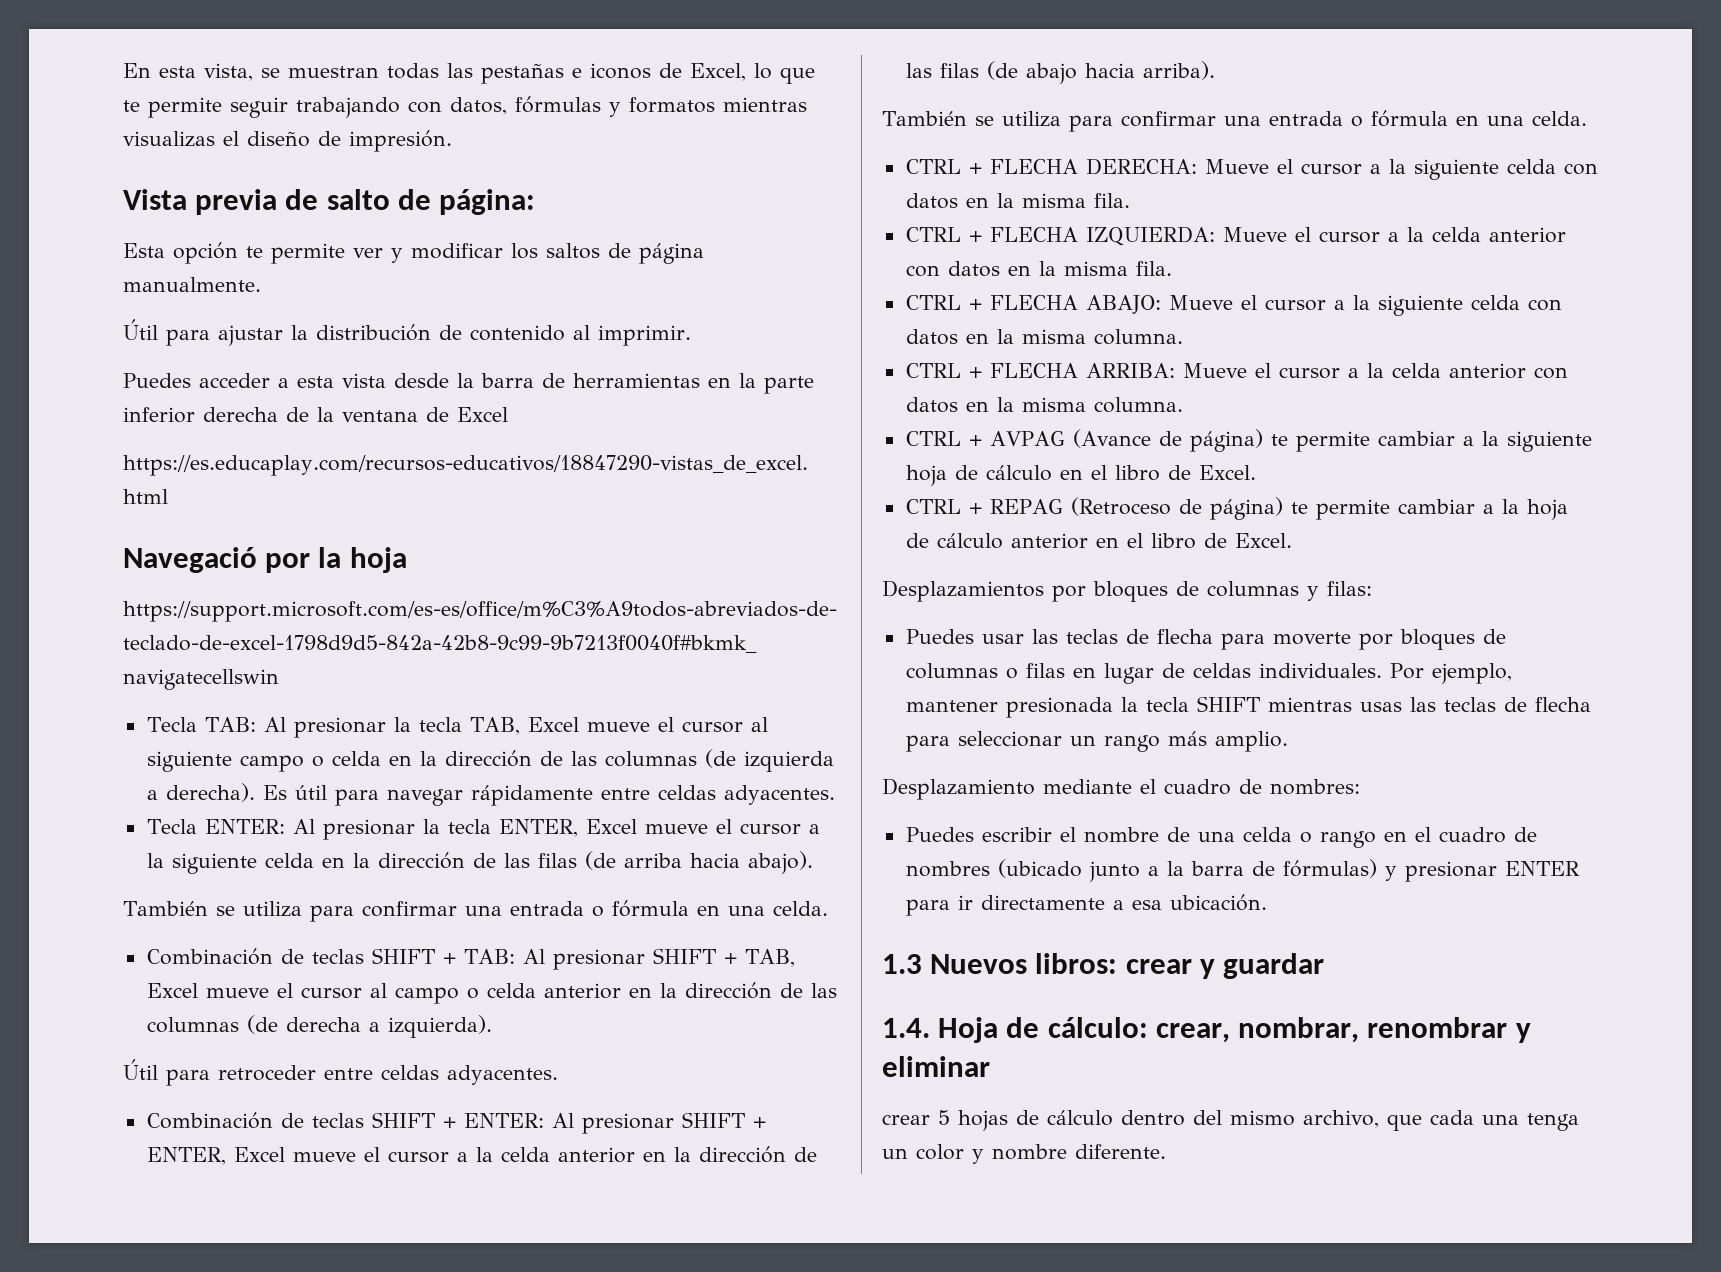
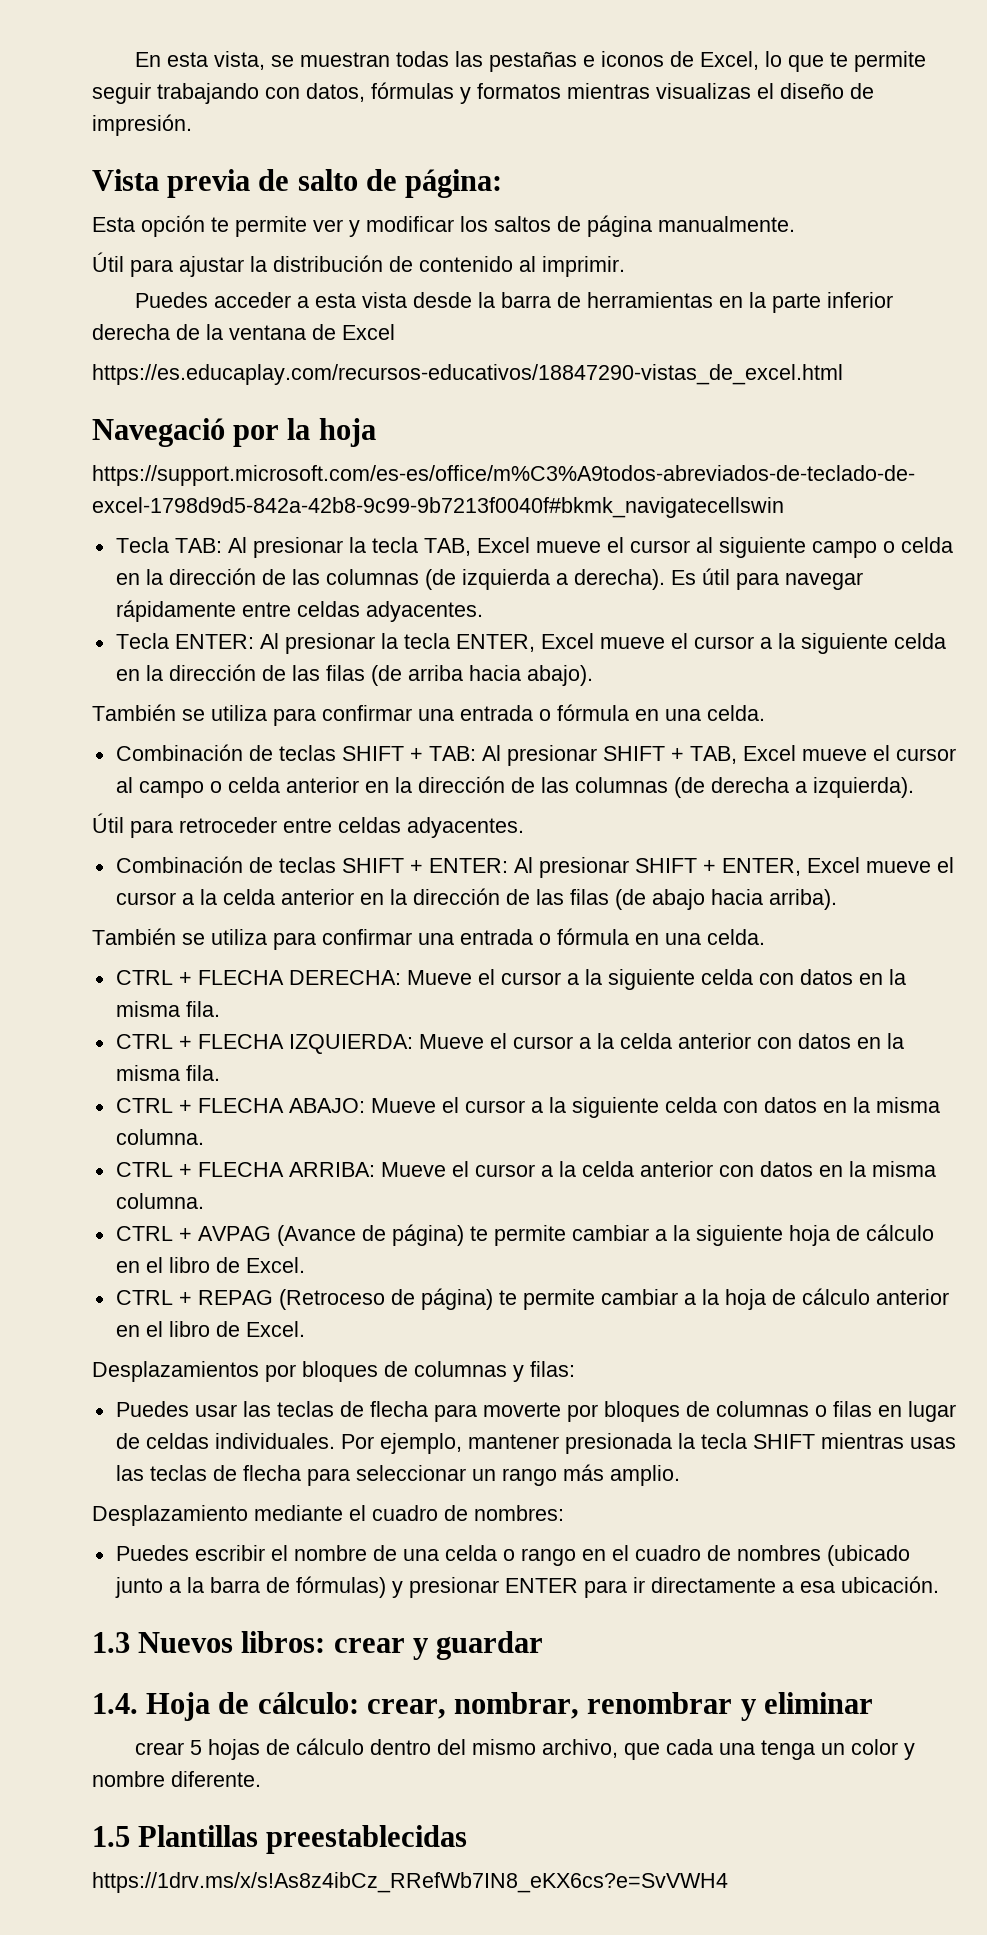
+ 1.5 Plantillas preestablecidas
+ https://1drv.ms/x/s!As8z4ibCz_RRefWb7IN8_eKX6cs?e=SvVWH4

